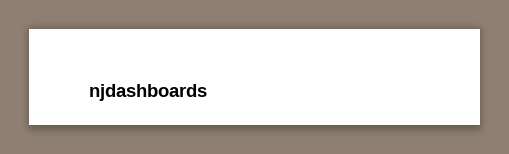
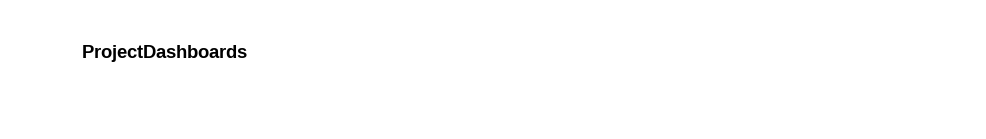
- njdashboards
+ ProjectDashboards

